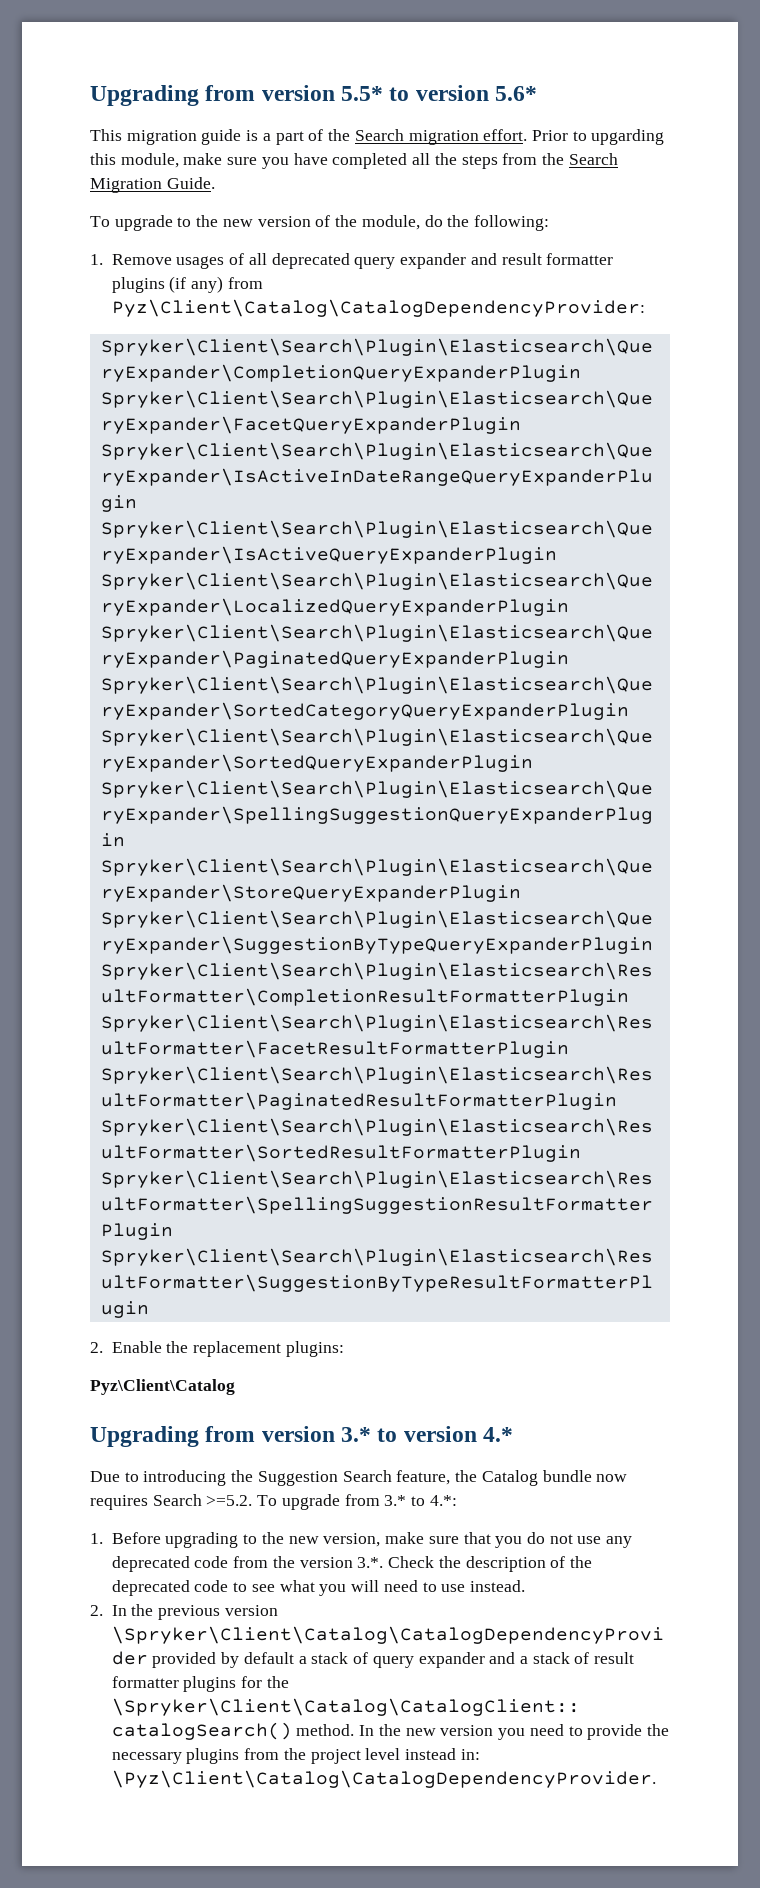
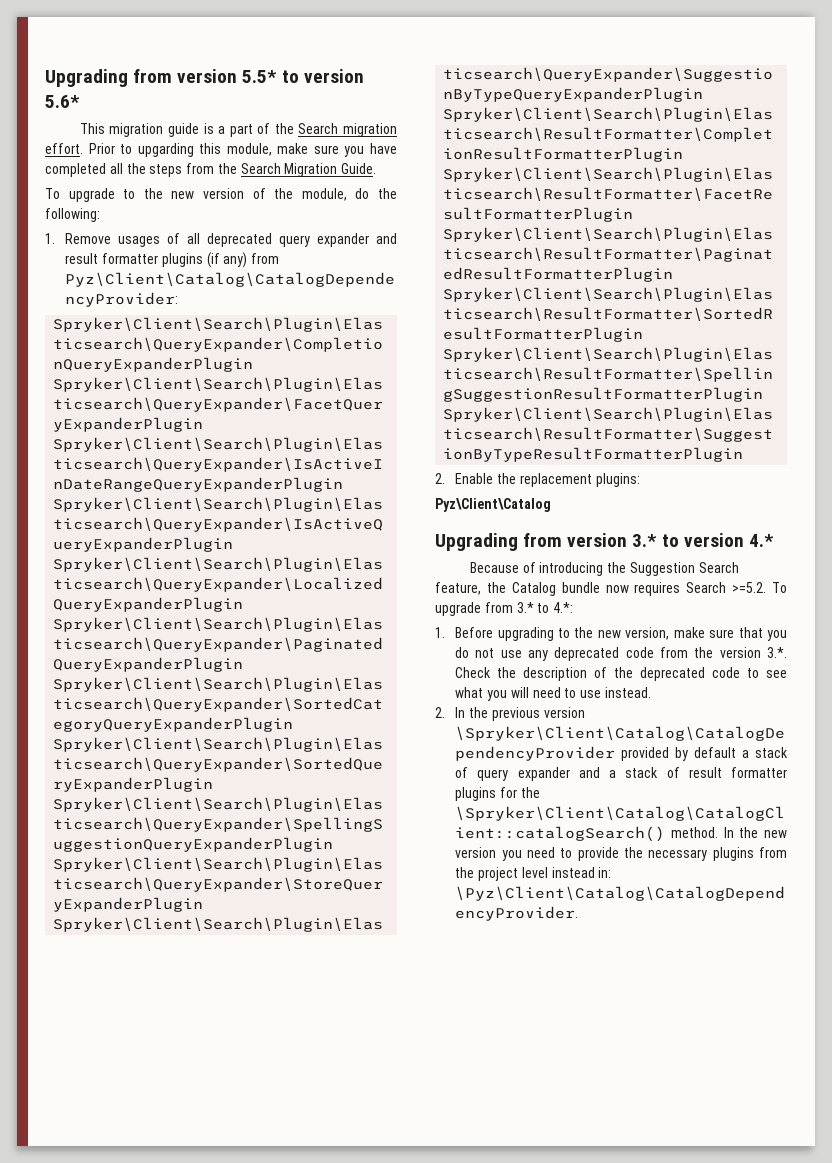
- Due to introducing the Suggestion Search feature, the Catalog bundle now requires Search >=5.2. To upgrade from 3.* to 4.*:
+ Because of introducing the Suggestion Search feature, the Catalog bundle now requires Search >=5.2. To upgrade from 3.* to 4.*:

